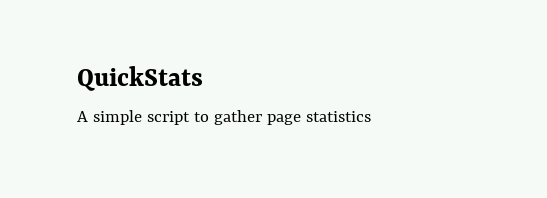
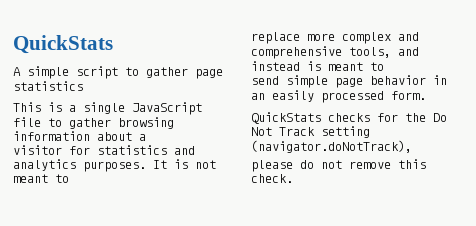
+ This is a single JavaScript file to gather browsing information about a
+ visitor for statistics and analytics purposes. It is not meant to
+ replace more complex and comprehensive tools, and instead is meant to
+ send simple page behavior in an easily processed form.
+ QuickStats checks for the Do Not Track setting (navigator.doNotTrack),
+ please do not remove this check.

